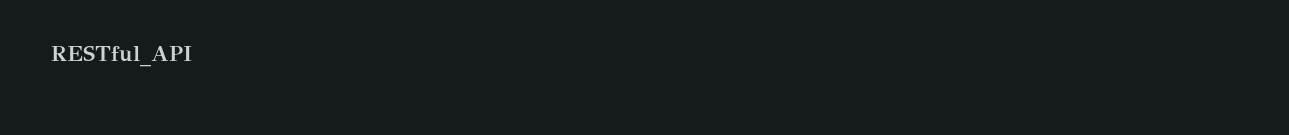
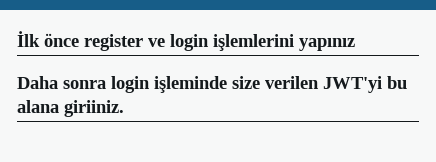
- RESTful_API
+ İlk önce register ve login işlemlerini yapınız
+ Daha sonra login işleminde size verilen JWT'yi bu alana giriiniz.

